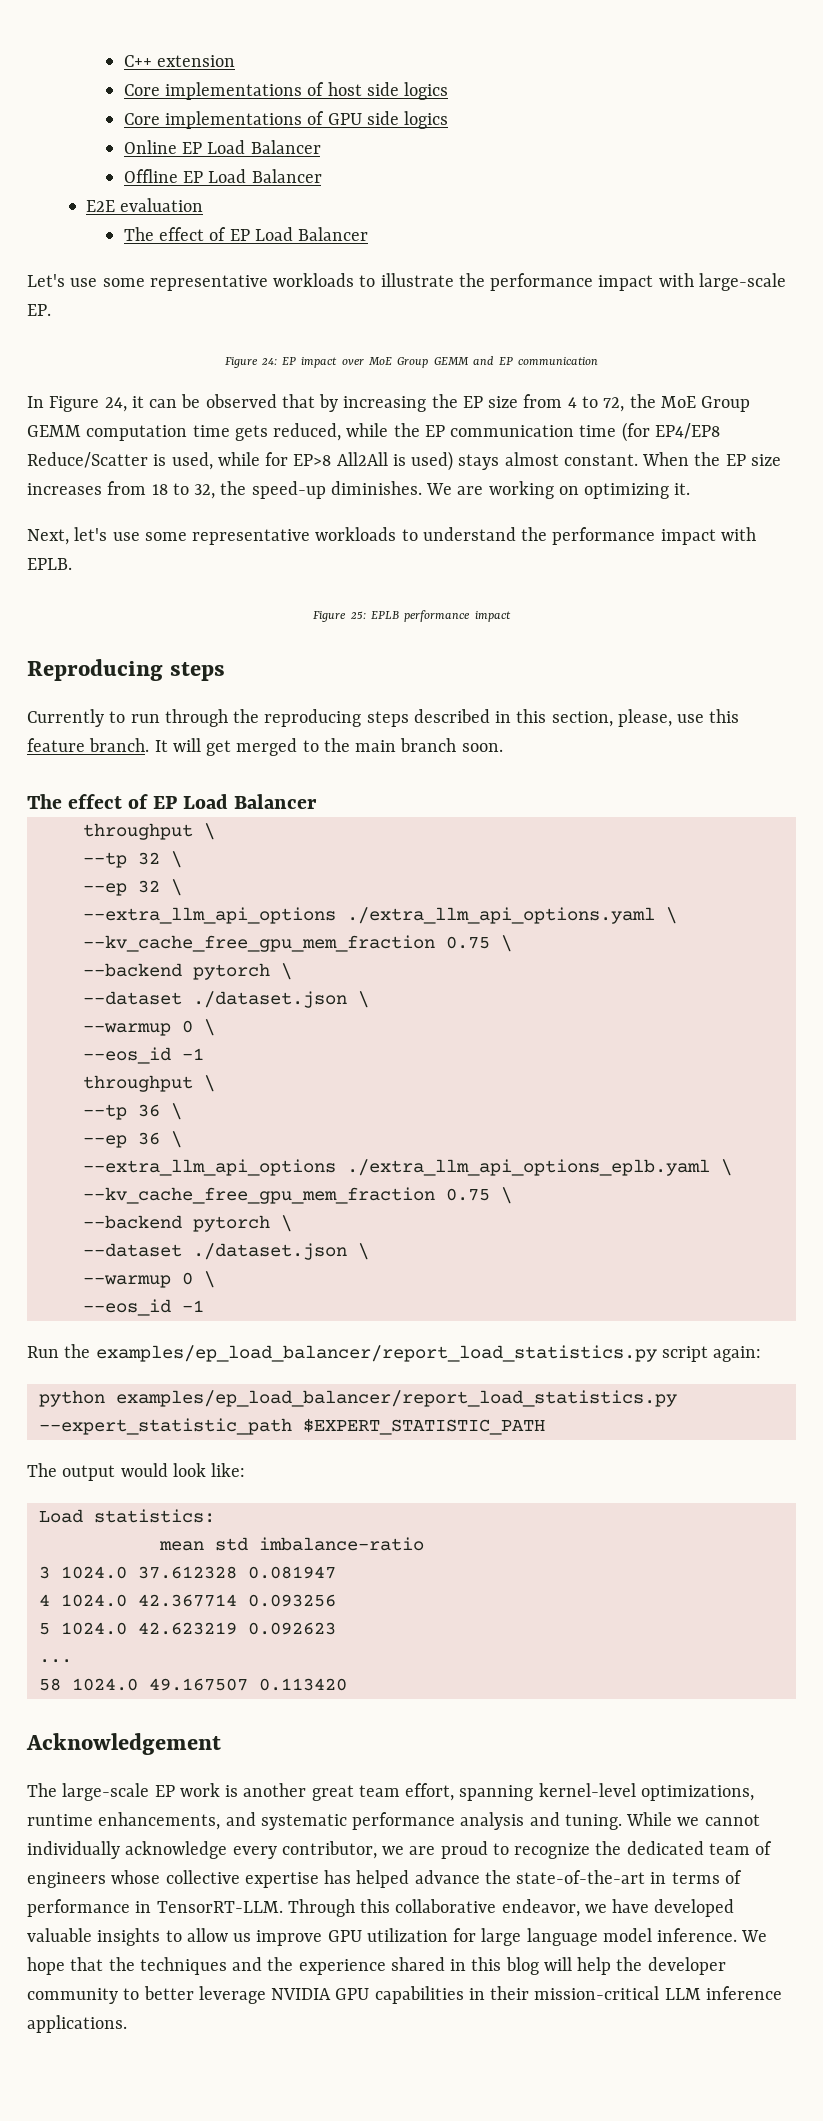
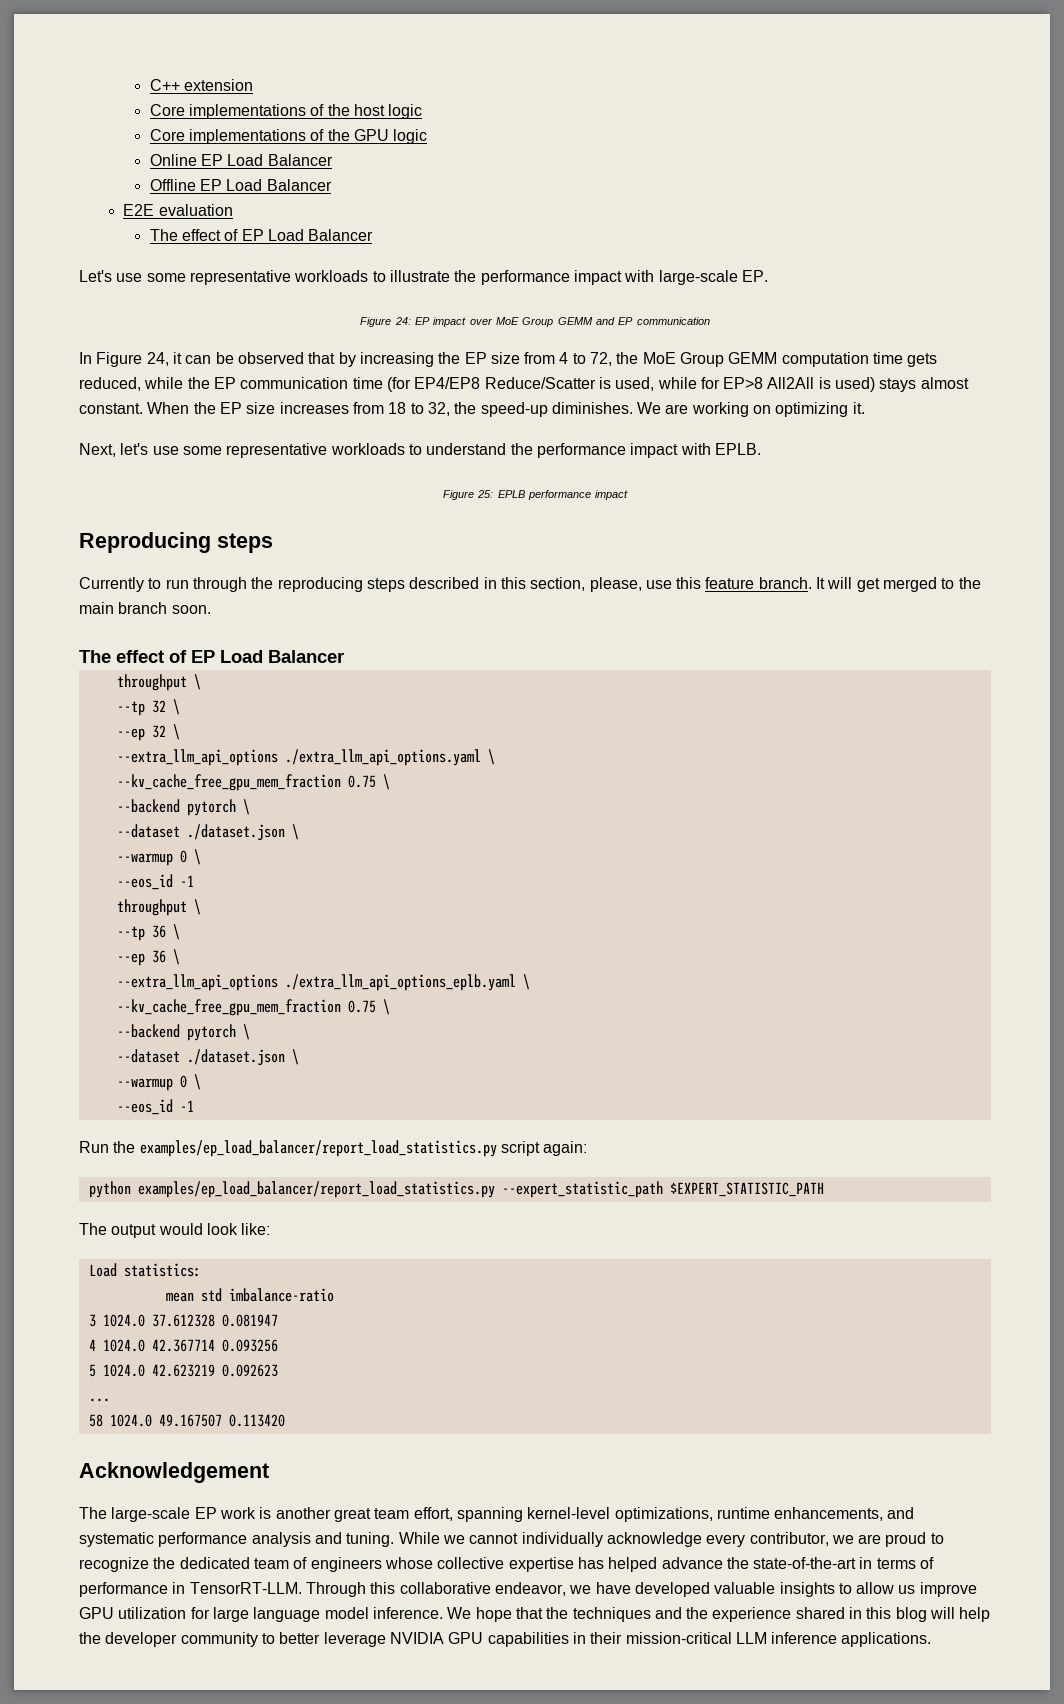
- Core implementations of host side logics
- Core implementations of GPU side logics
+ Core implementations of the host logic
+ Core implementations of the GPU logic

